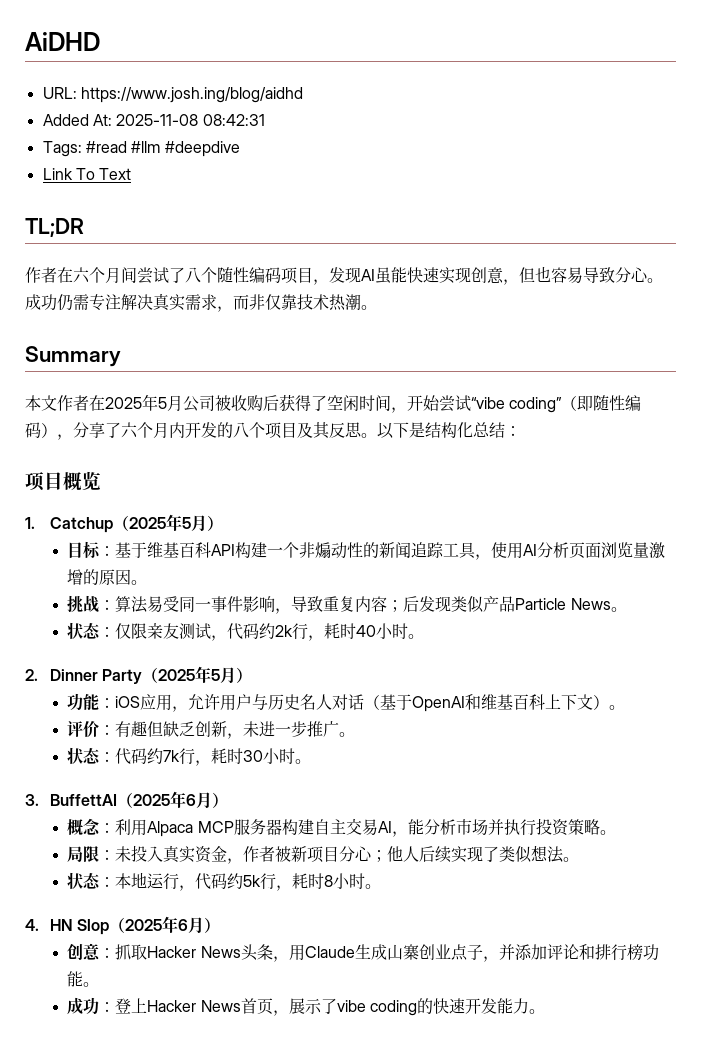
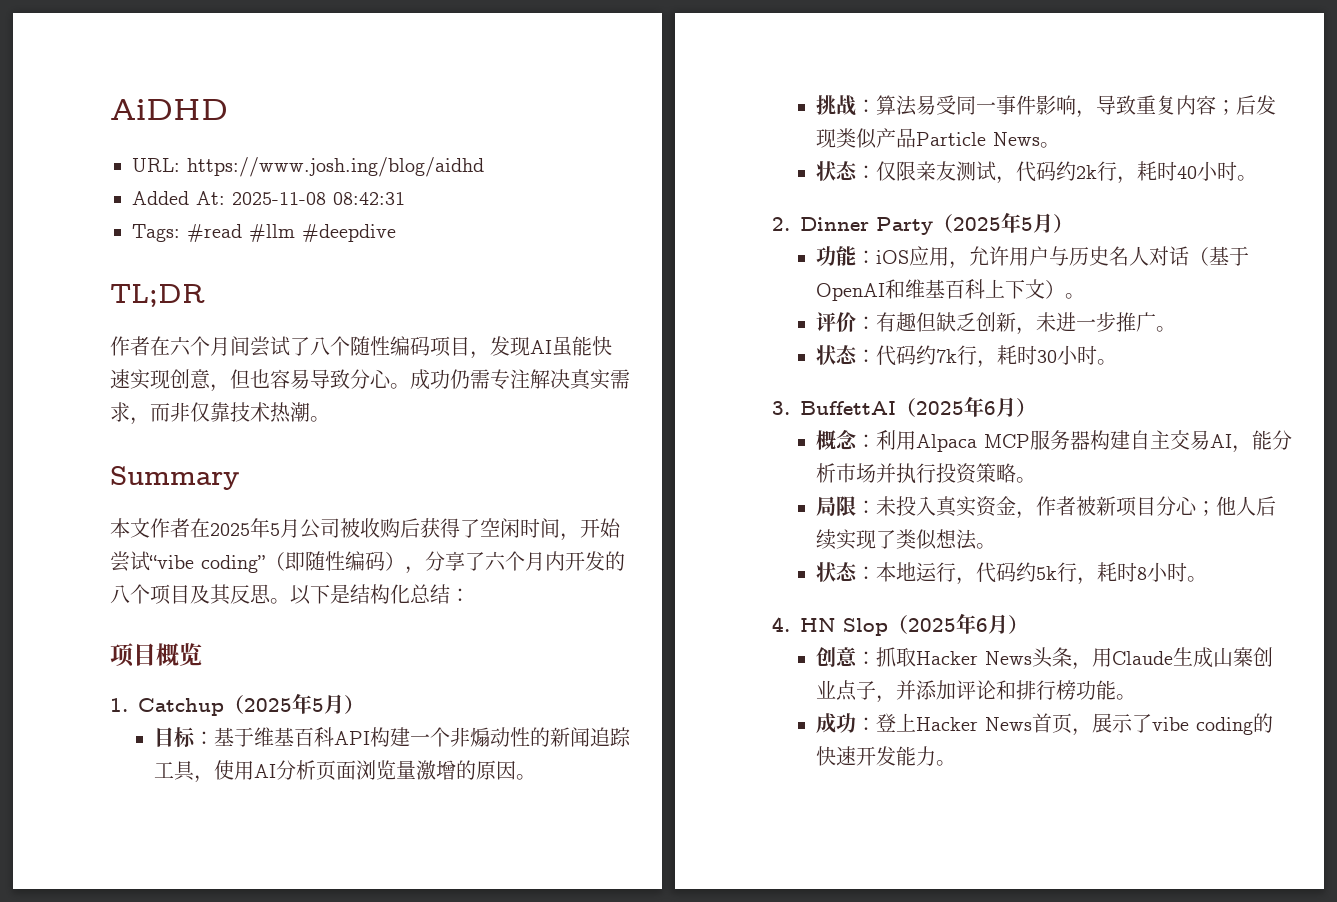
- Link To Text

